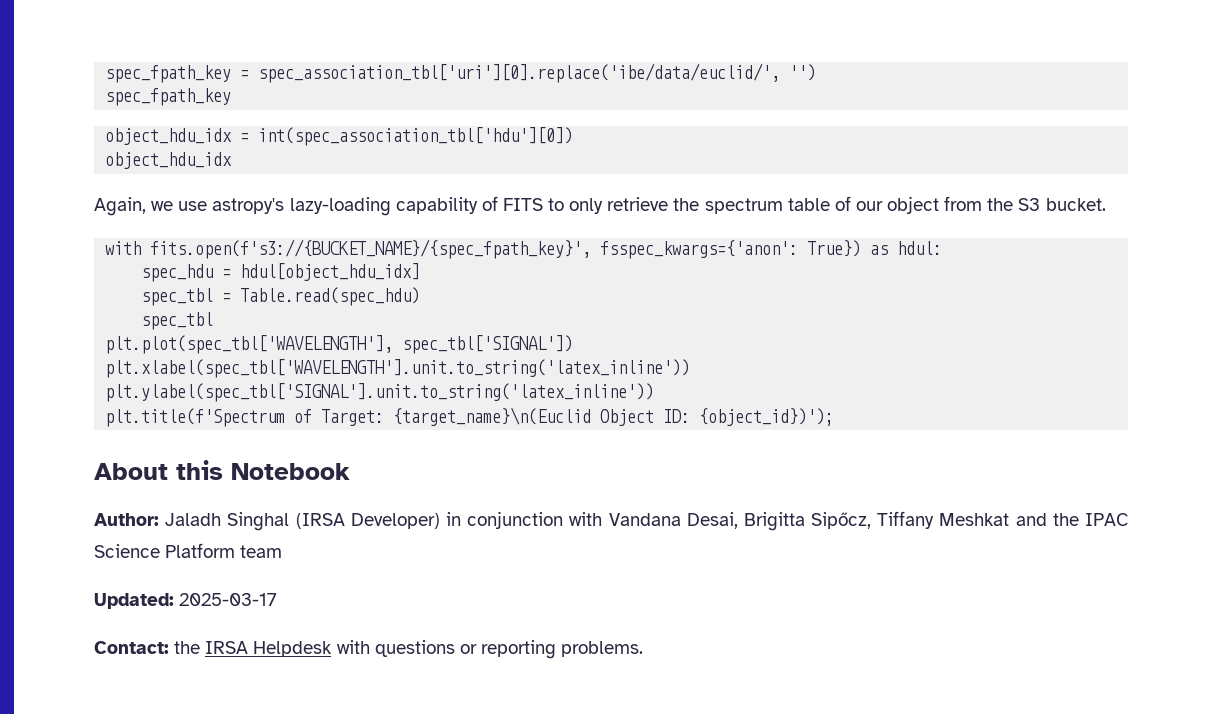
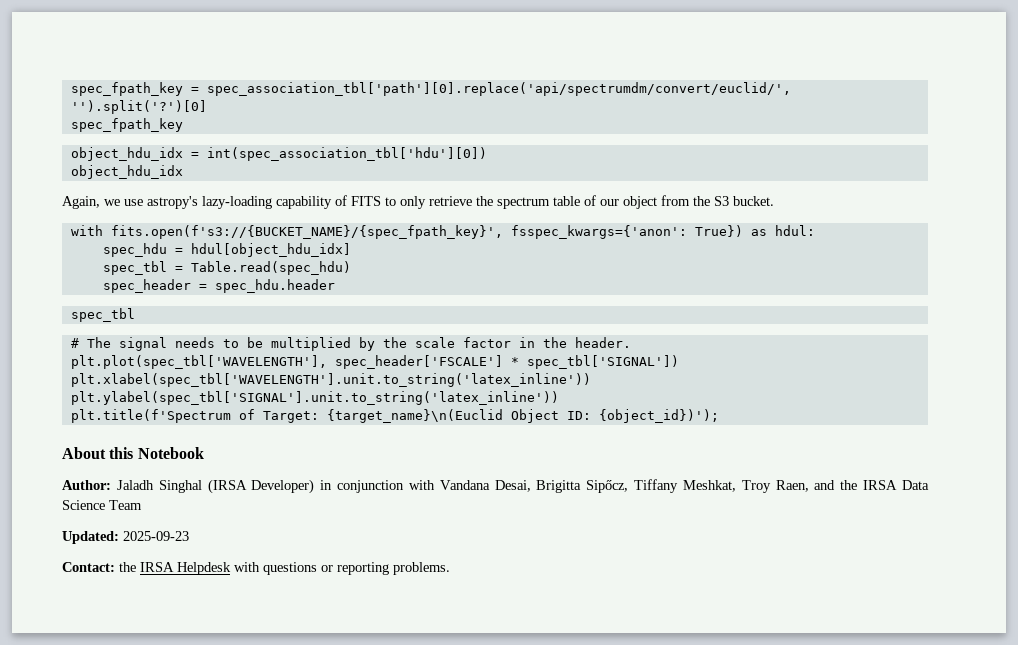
- spec_fpath_key = spec_association_tbl['uri'][0].replace('ibe/data/euclid/', '')
+ spec_fpath_key = spec_association_tbl['path'][0].replace('api/spectrumdm/convert/euclid/', '').split('?')[0]
  spec_tbl = Table.read(spec_hdu)
+ spec_header = spec_hdu.header
  spec_tbl
+ # The signal needs to be multiplied by the scale factor in the header.
- plt.plot(spec_tbl['WAVELENGTH'], spec_tbl['SIGNAL'])
+ plt.plot(spec_tbl['WAVELENGTH'], spec_header['FSCALE'] * spec_tbl['SIGNAL'])
- Author: Jaladh Singhal (IRSA Developer) in conjunction with Vandana Desai, Brigitta Sipőcz, Tiffany Meshkat and the IPAC Science Platform team
+ Author: Jaladh Singhal (IRSA Developer) in conjunction with Vandana Desai, Brigitta Sipőcz, Tiffany Meshkat, Troy Raen, and the IRSA Data Science Team
- Updated: 2025-03-17
+ Updated: 2025-09-23

